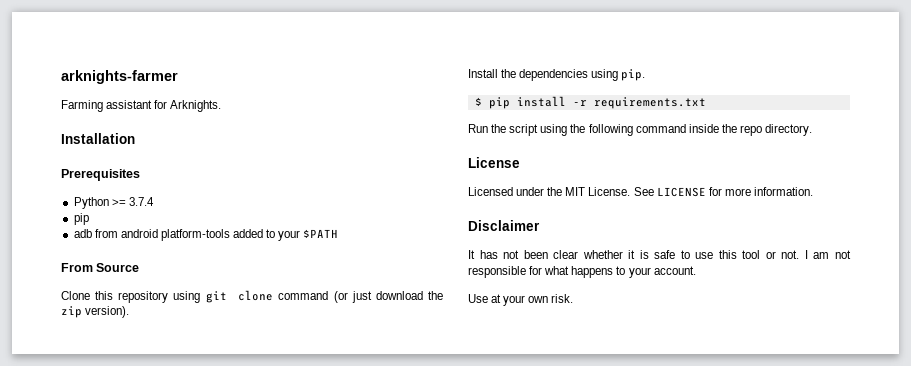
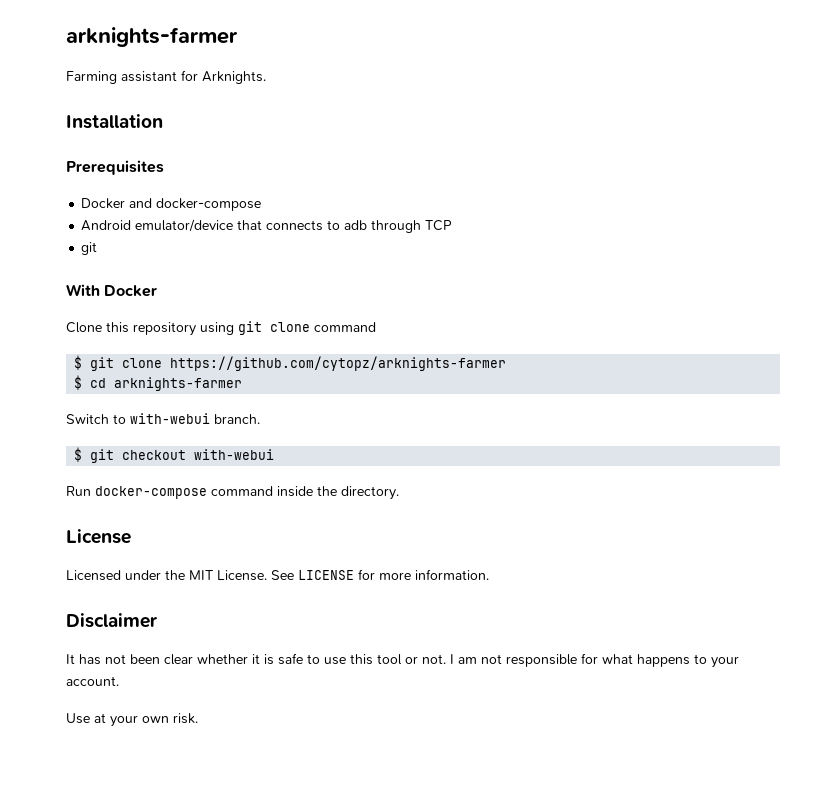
- Python >= 3.7.4
- pip
- adb from android platform-tools added to your $PATH
- From Source
+ Docker and docker-compose
+ Android emulator/device that connects to adb through TCP
+ git
+ With Docker
- Clone this repository using git clone command (or just download the zip version).
- Install the dependencies using pip.
- $ pip install -r requirements.txt
- Run the script using the following command inside the repo directory.
+ Clone this repository using git clone command
+ $ git clone https://github.com/cytopz/arknights-farmer
+ $ cd arknights-farmer
+ Switch to with-webui branch.
+ $ git checkout with-webui
+ Run docker-compose command inside the directory.

